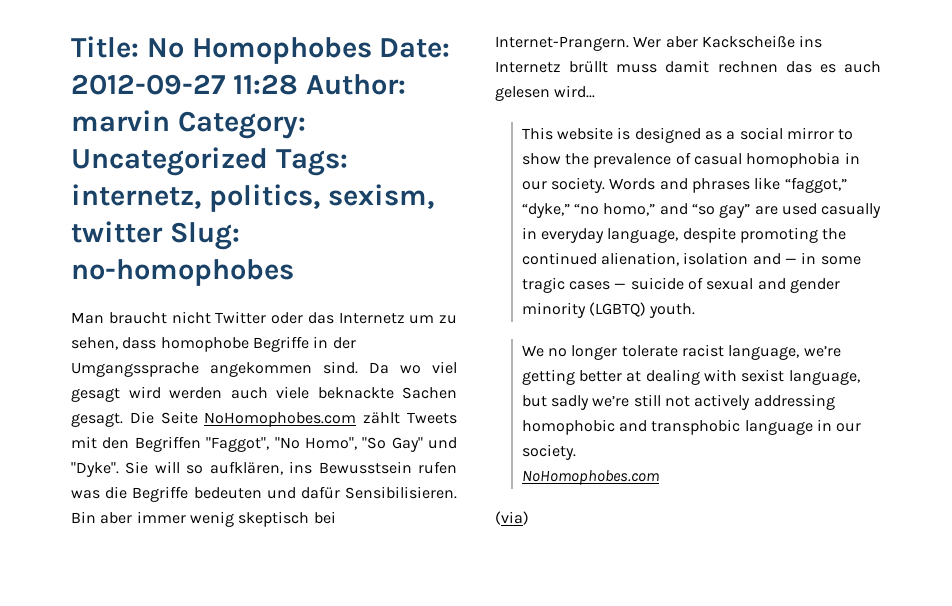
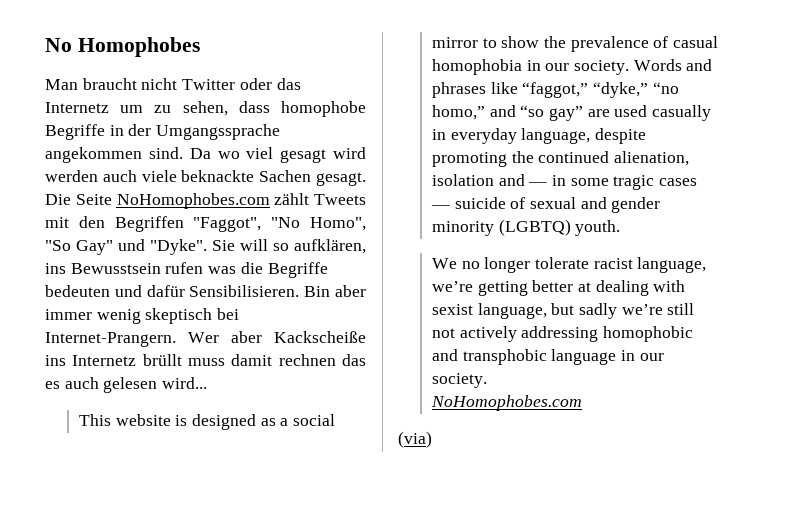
- Title: No Homophobes Date: 2012-09-27 11:28 Author: marvin Category: Uncategorized Tags: internetz, politics, sexism, twitter Slug: no-homophobes
+ No Homophobes

